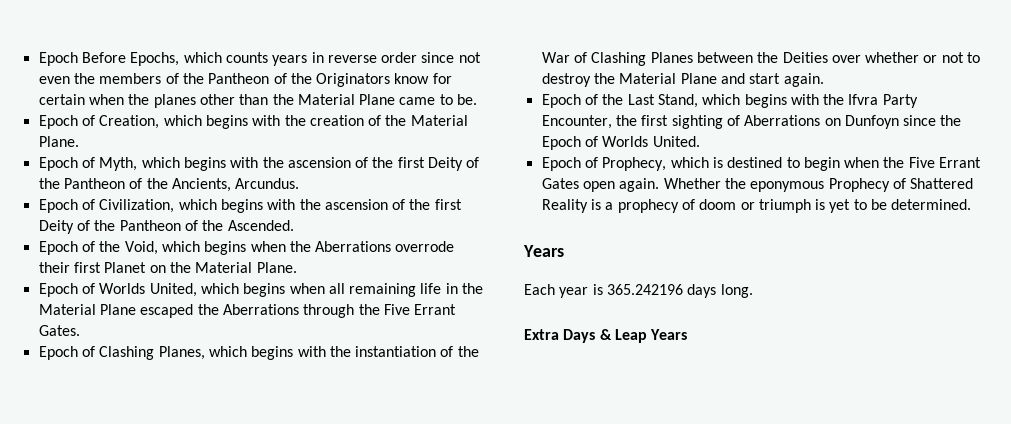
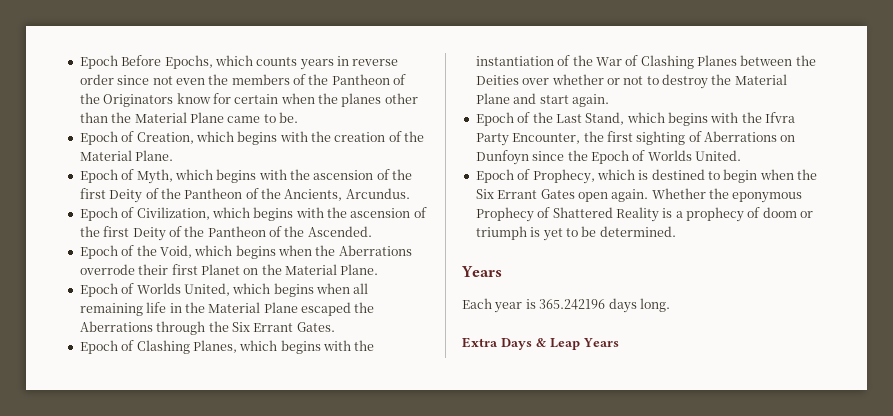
- Epoch of Worlds United, which begins when all remaining life in the Material Plane escaped the Aberrations through the Five Errant Gates.
+ Epoch of Worlds United, which begins when all remaining life in the Material Plane escaped the Aberrations through the Six Errant Gates.
- Epoch of Prophecy, which is destined to begin when the Five Errant Gates open again.
+ Epoch of Prophecy, which is destined to begin when the Six Errant Gates open again.

